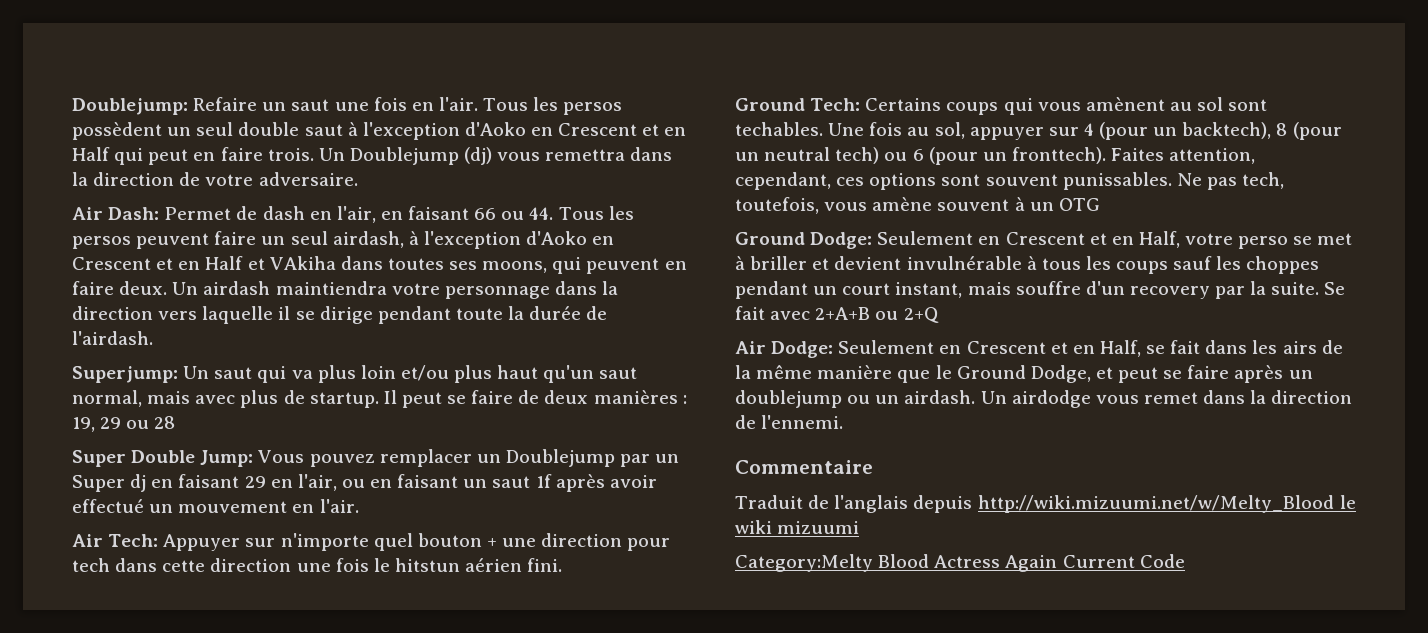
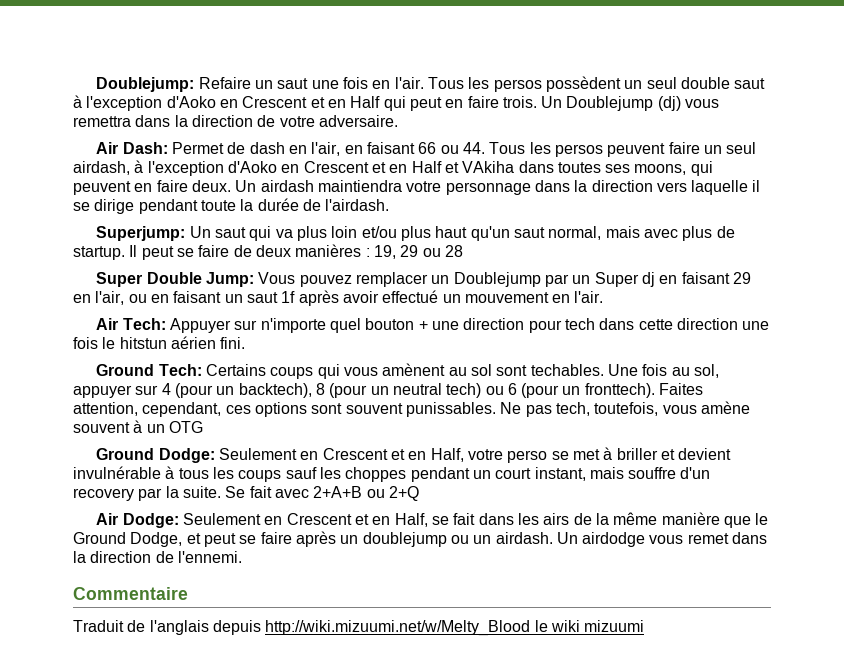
- Category:Melty Blood Actress Again Current Code

